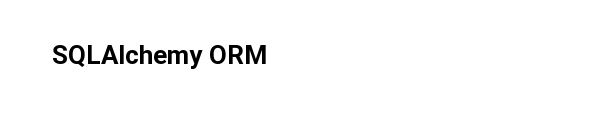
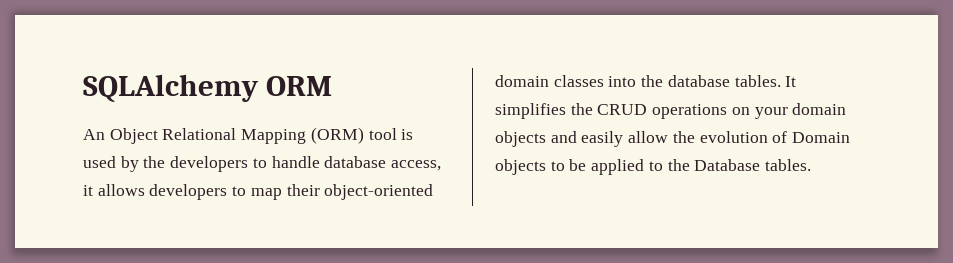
+ An Object Relational Mapping (ORM) tool is used by the developers to handle database access, it allows developers to map their object-oriented domain classes into the database tables. It simplifies the CRUD operations on your domain objects and easily allow the evolution of Domain objects to be applied to the Database tables.

